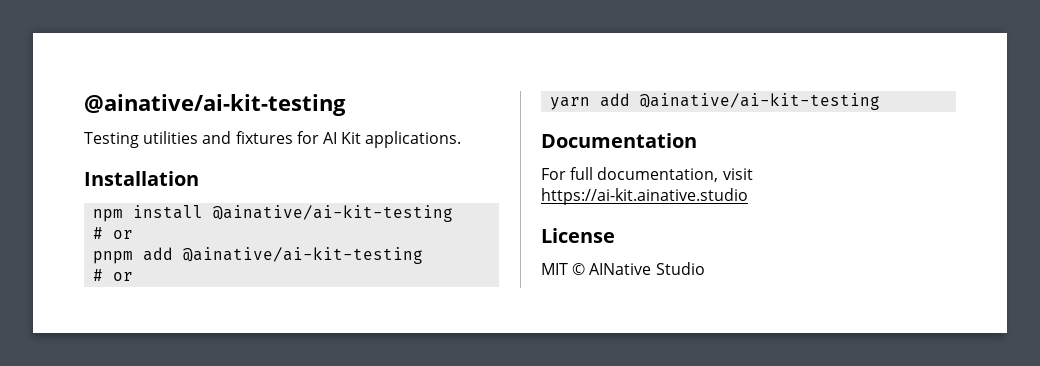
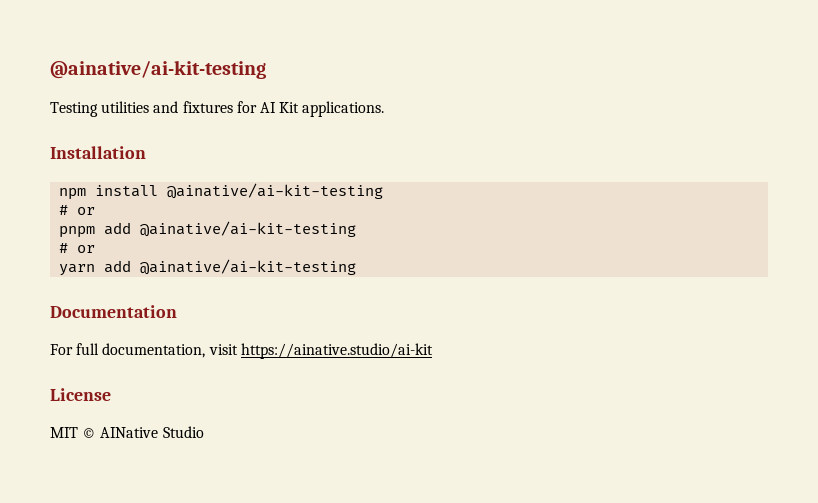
- For full documentation, visit https://ai-kit.ainative.studio
+ For full documentation, visit https://ainative.studio/ai-kit

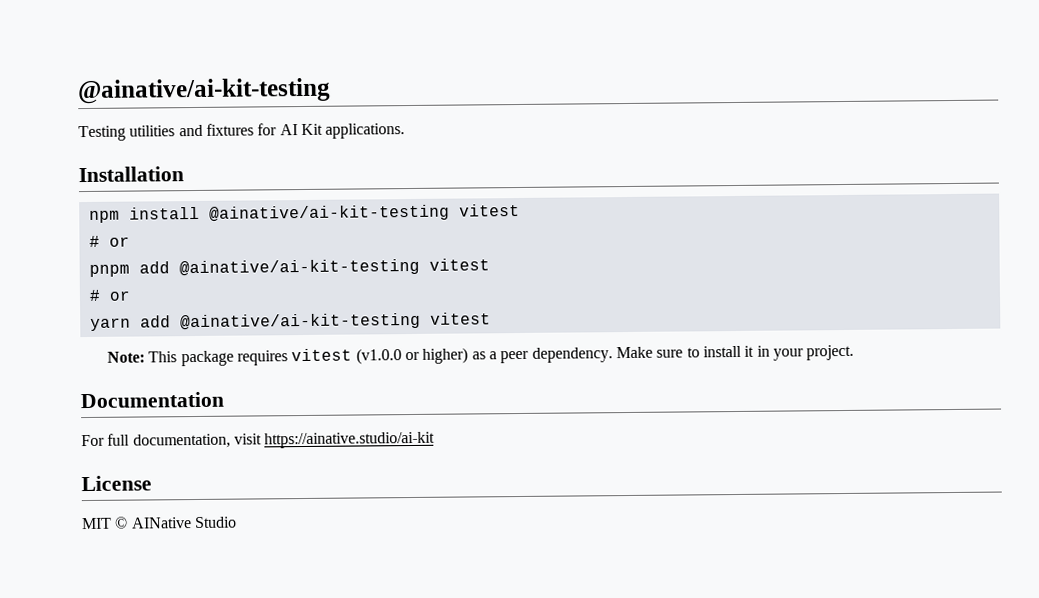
- npm install @ainative/ai-kit-testing
+ npm install @ainative/ai-kit-testing vitest
- pnpm add @ainative/ai-kit-testing
+ pnpm add @ainative/ai-kit-testing vitest
- yarn add @ainative/ai-kit-testing
+ yarn add @ainative/ai-kit-testing vitest
+ Note: This package requires vitest (v1.0.0 or higher) as a peer dependency. Make sure to install it in your project.

